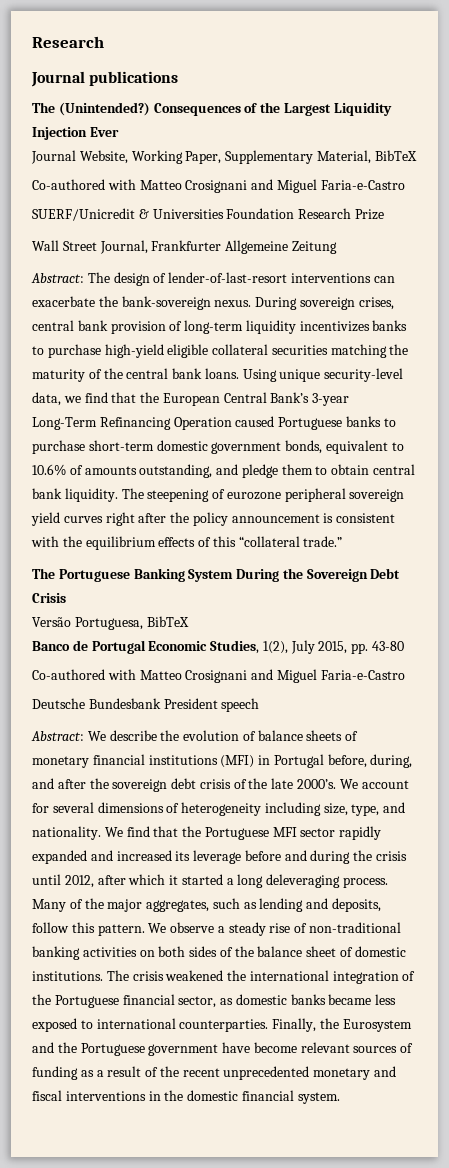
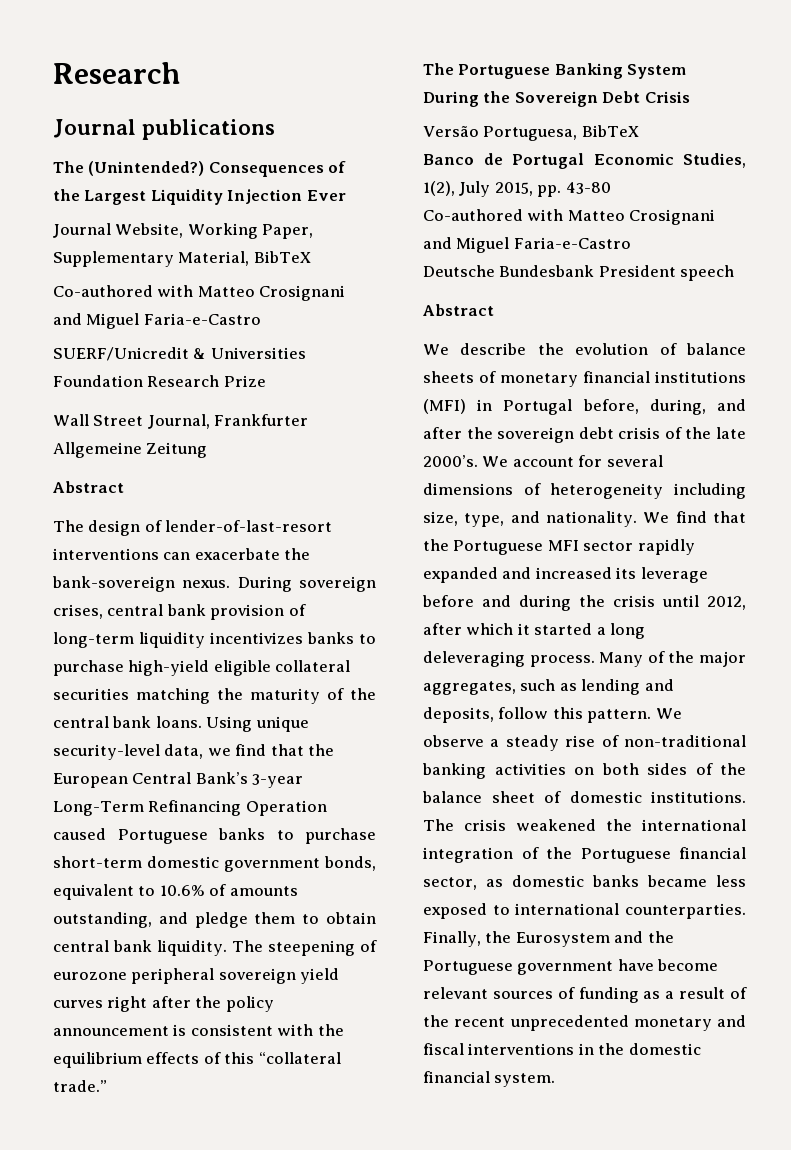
  Wall Street Journal, Frankfurter Allgemeine Zeitung
- Abstract: The design of lender-of-last-resort interventions can exacerbate the bank-sovereign nexus.
+ Abstract
+ The design of lender-of-last-resort interventions can exacerbate the bank-sovereign nexus.
  Deutsche Bundesbank President speech
- Abstract: We describe the evolution of balance sheets of monetary financial institutions (MFI) in Portugal before, during, and after the sovereign debt crisis of the late 2000’s.
+ Abstract
+ We describe the evolution of balance sheets of monetary financial institutions (MFI) in Portugal before, during, and after the sovereign debt crisis of the late 2000’s.

